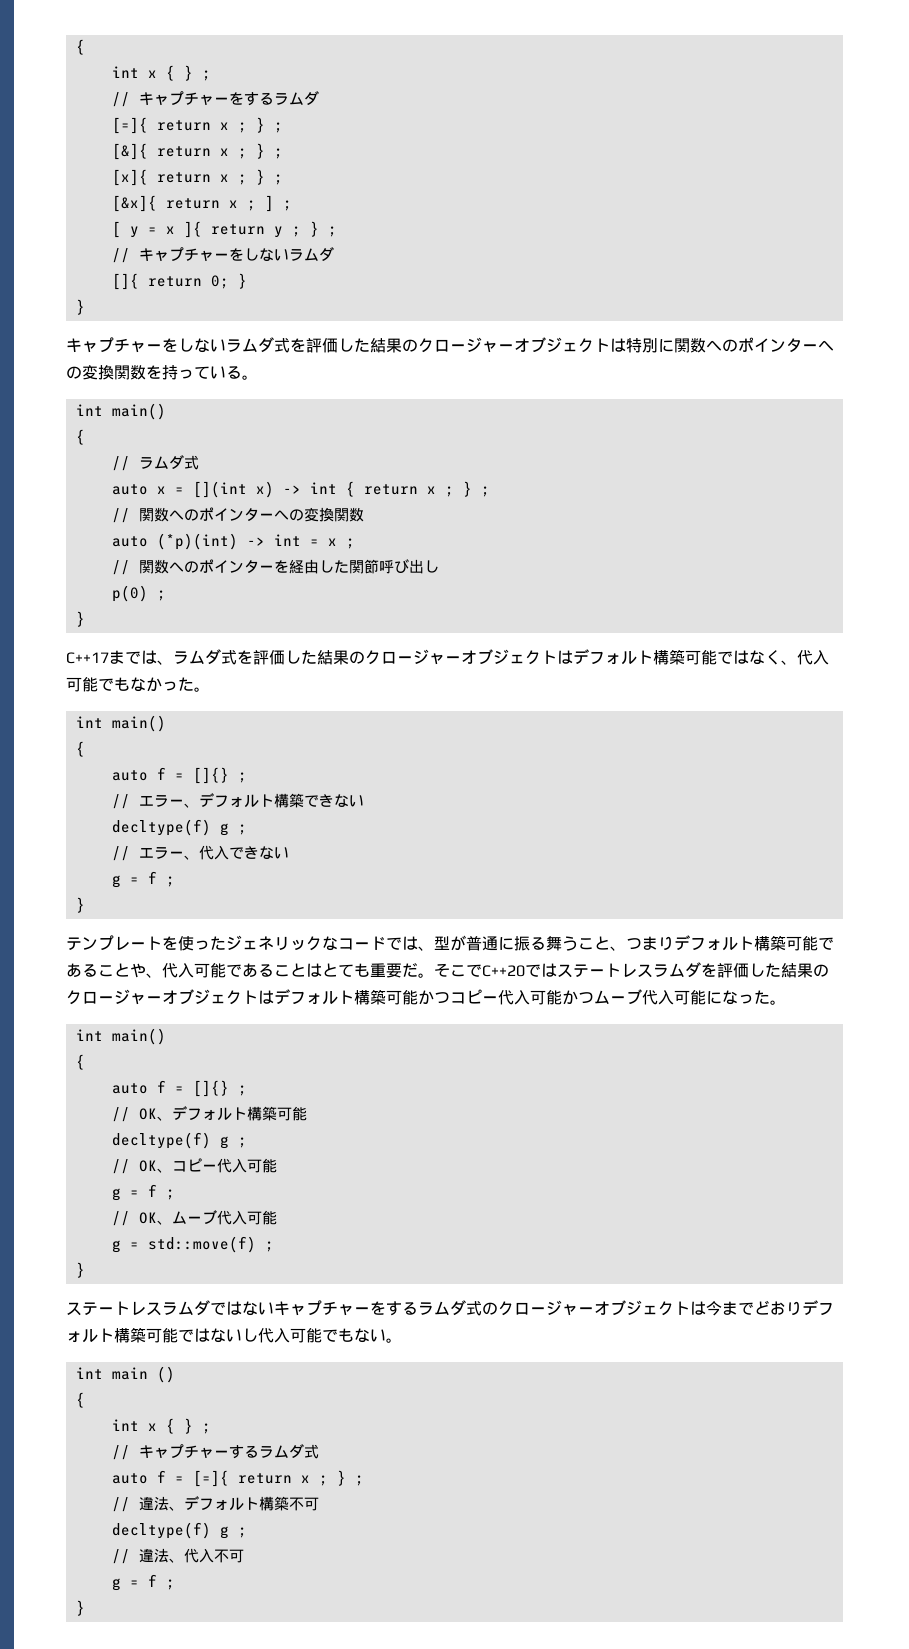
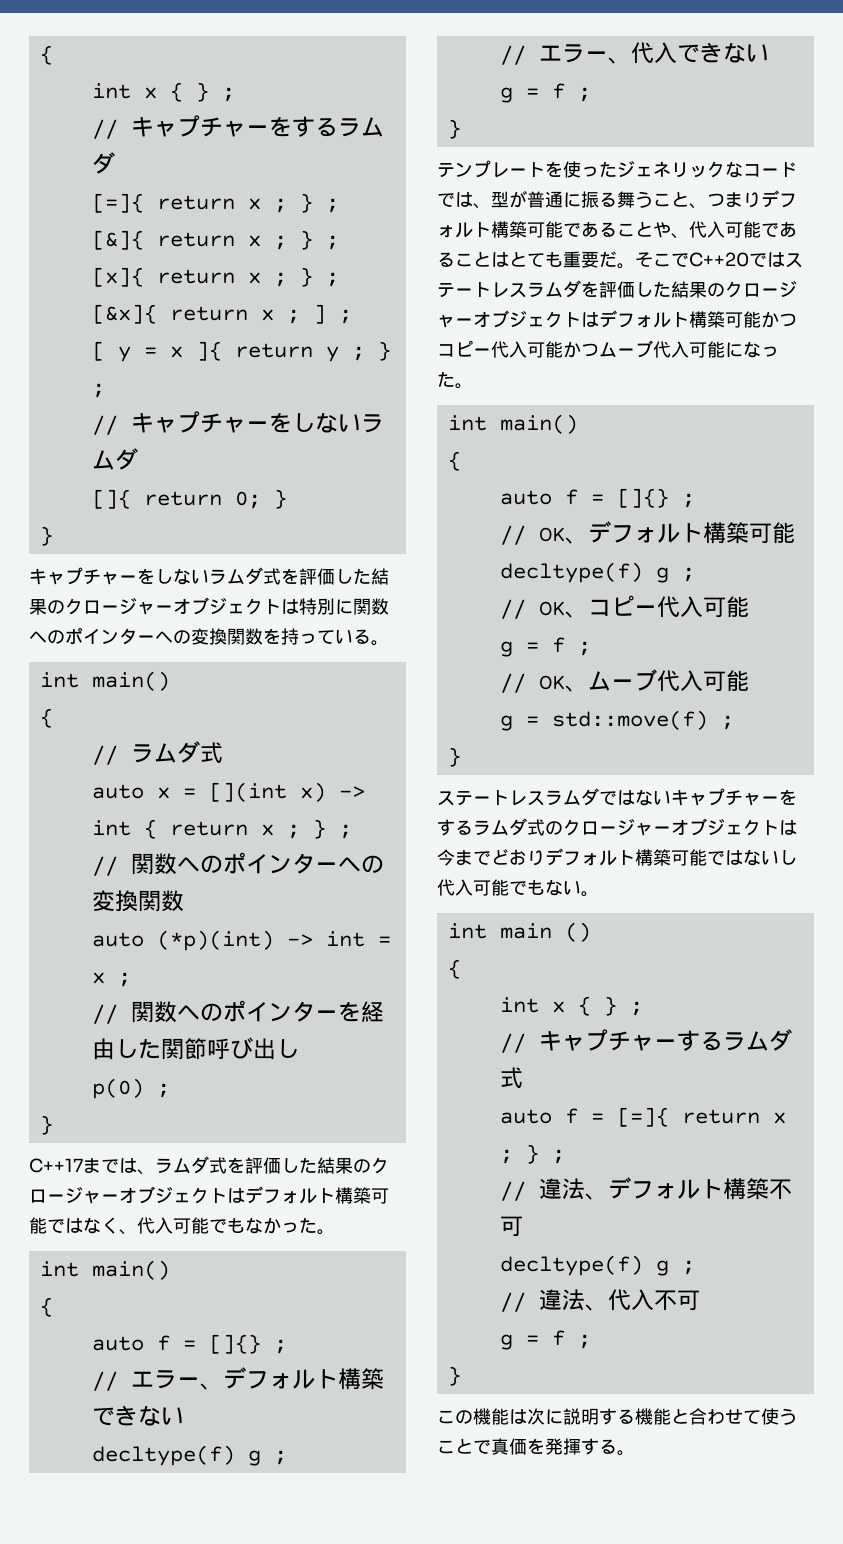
+ この機能は次に説明する機能と合わせて使うことで真価を発揮する。

